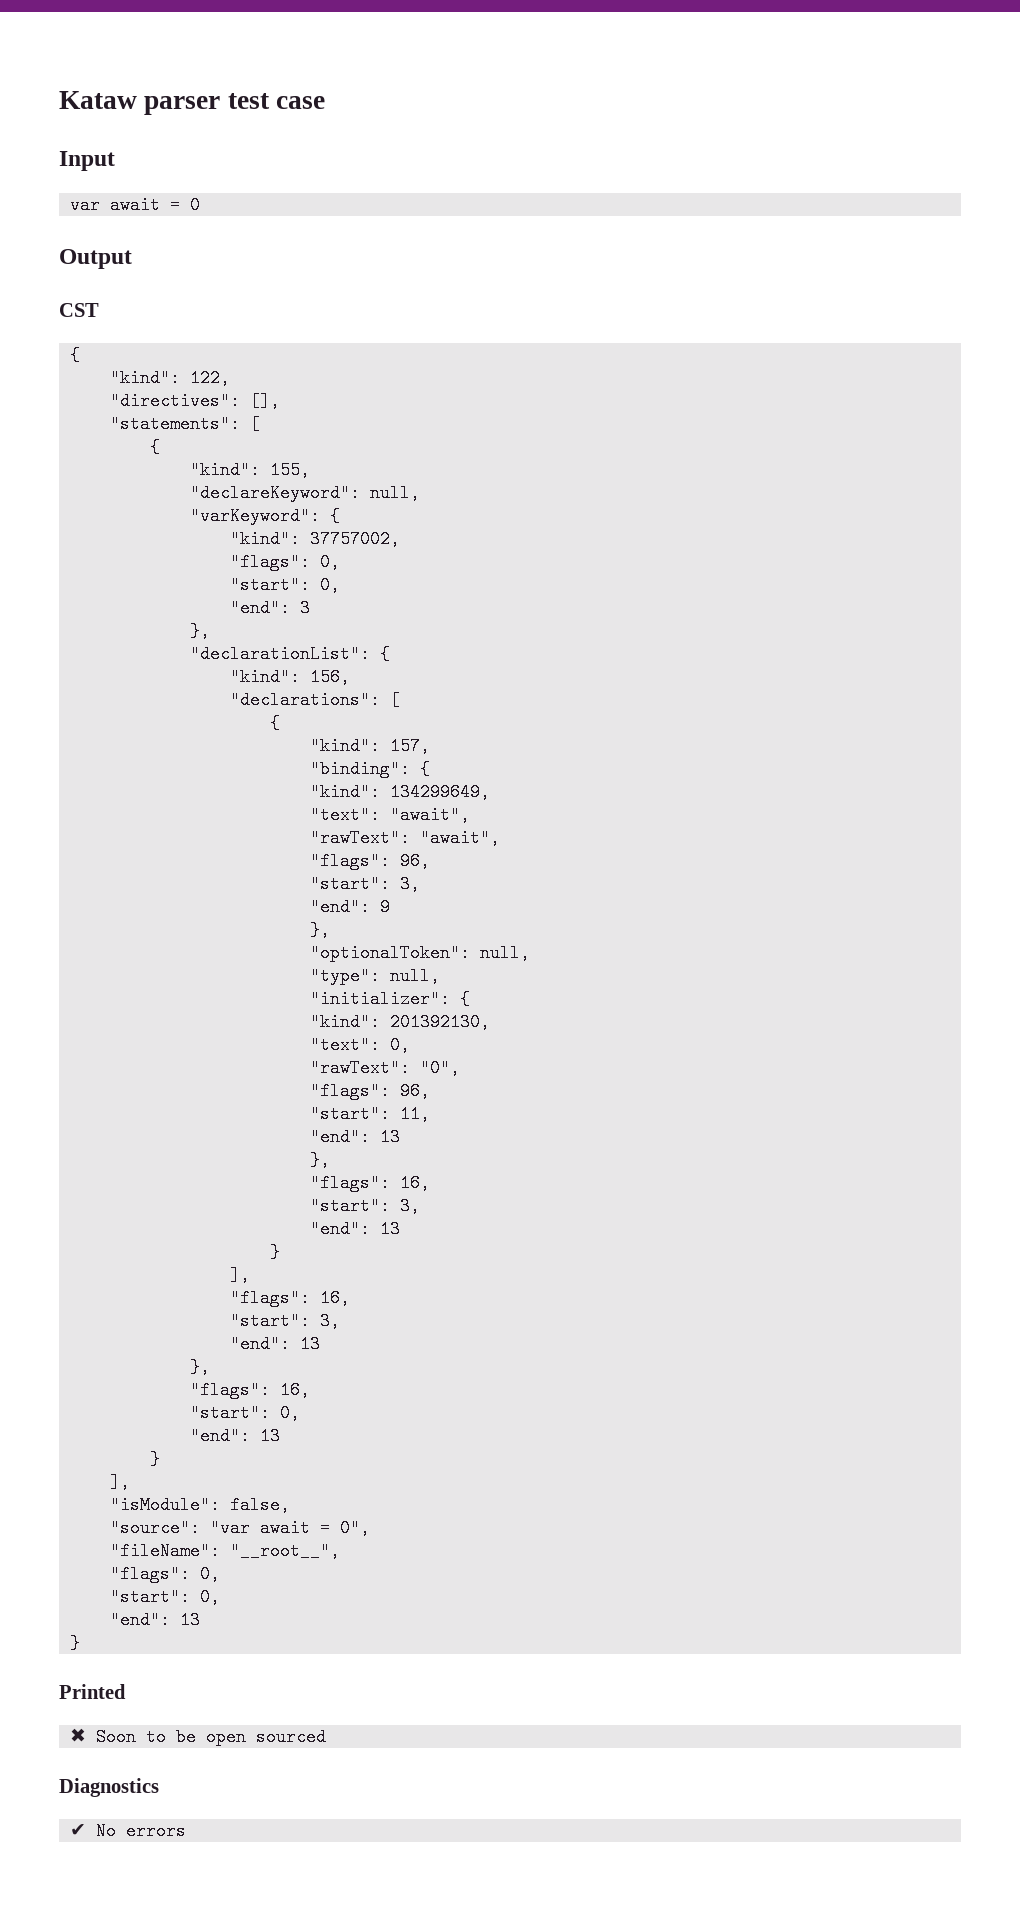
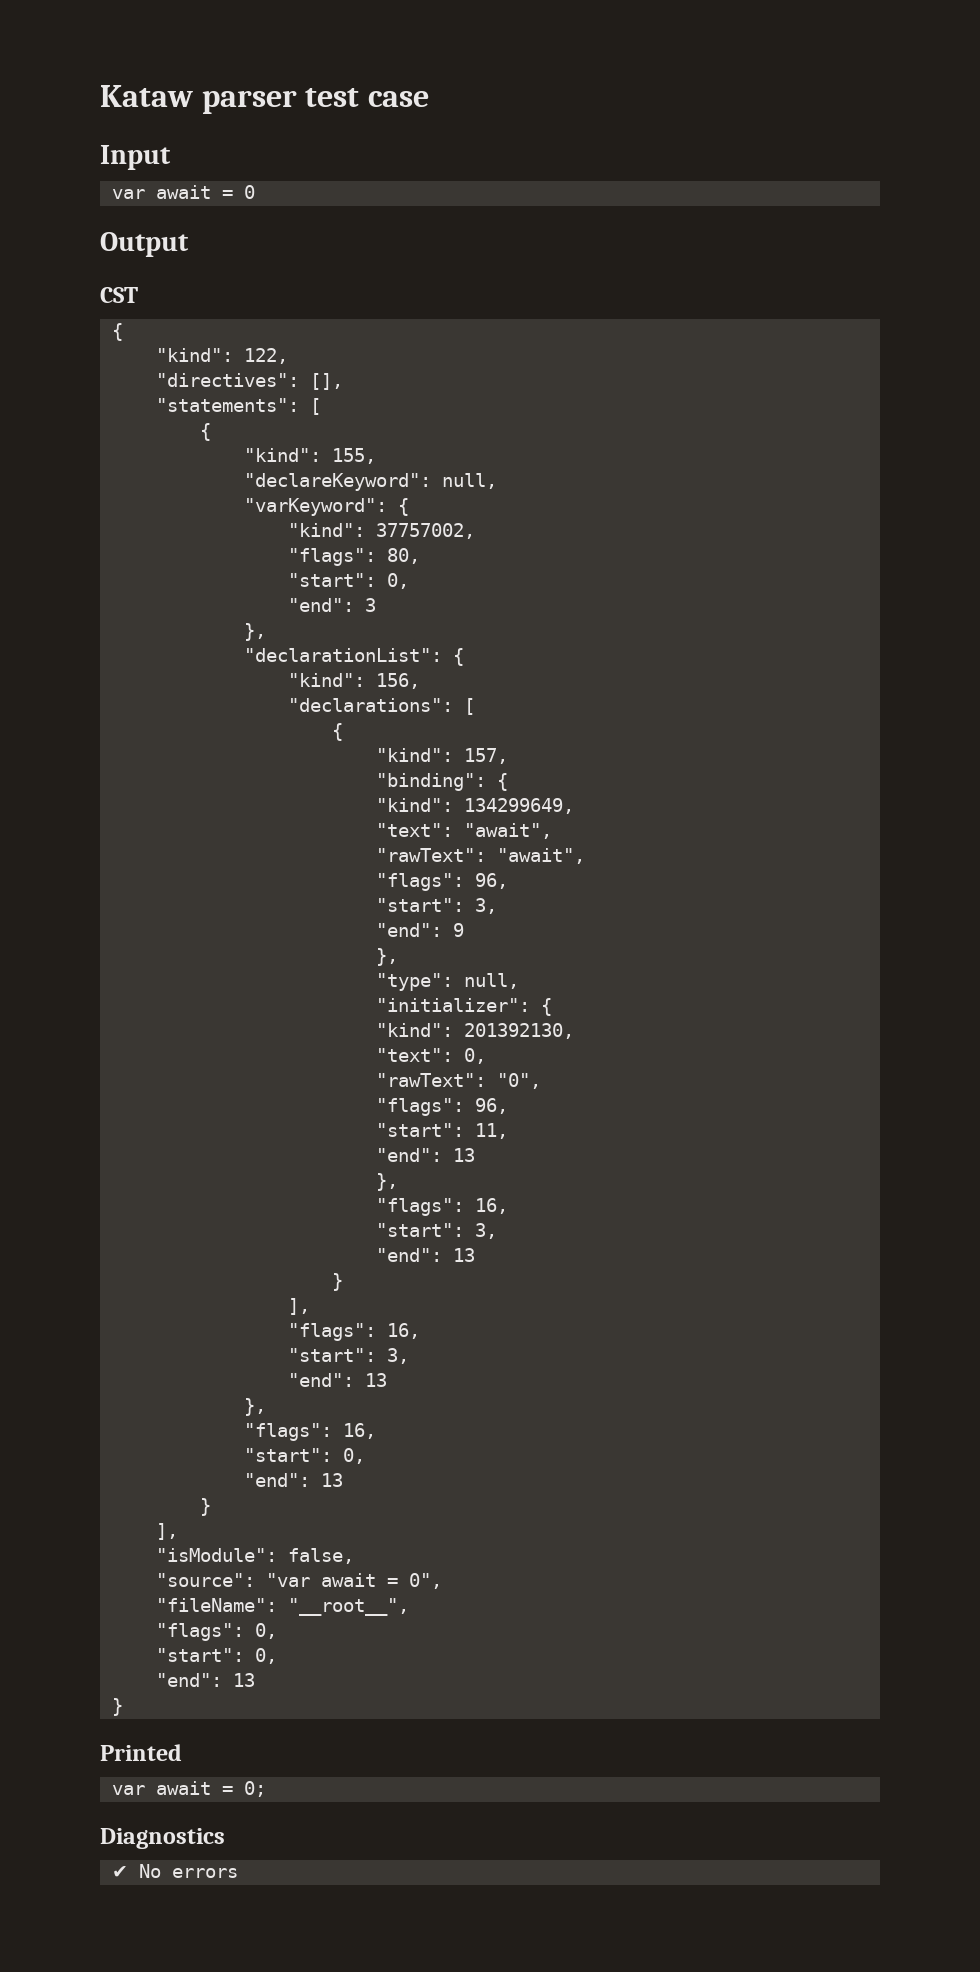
  "kind": 37757002,
- "flags": 0,
+ "flags": 80,
- "optionalToken": null,
- ✖ Soon to be open sourced
+ var await = 0;

